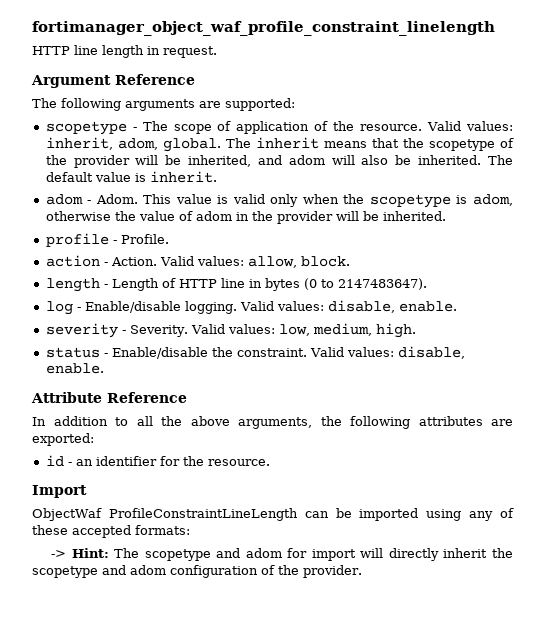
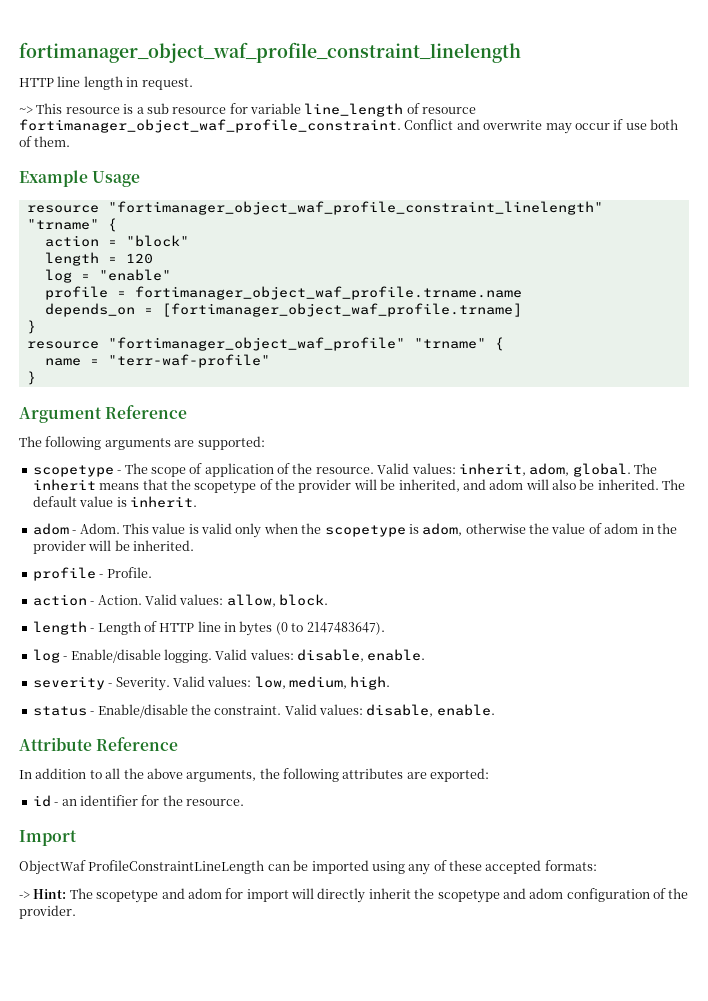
+ ~> This resource is a sub resource for variable line_length of resource fortimanager_object_waf_profile_constraint. Conflict and overwrite may occur if use both of them.
+ Example Usage
+ resource "fortimanager_object_waf_profile_constraint_linelength" "trname" {
+ action = "block"
+ length = 120
+ log = "enable"
+ profile = fortimanager_object_waf_profile.trname.name
+ depends_on = [fortimanager_object_waf_profile.trname]
+ }
+ resource "fortimanager_object_waf_profile" "trname" {
+ name = "terr-waf-profile"
+ }

